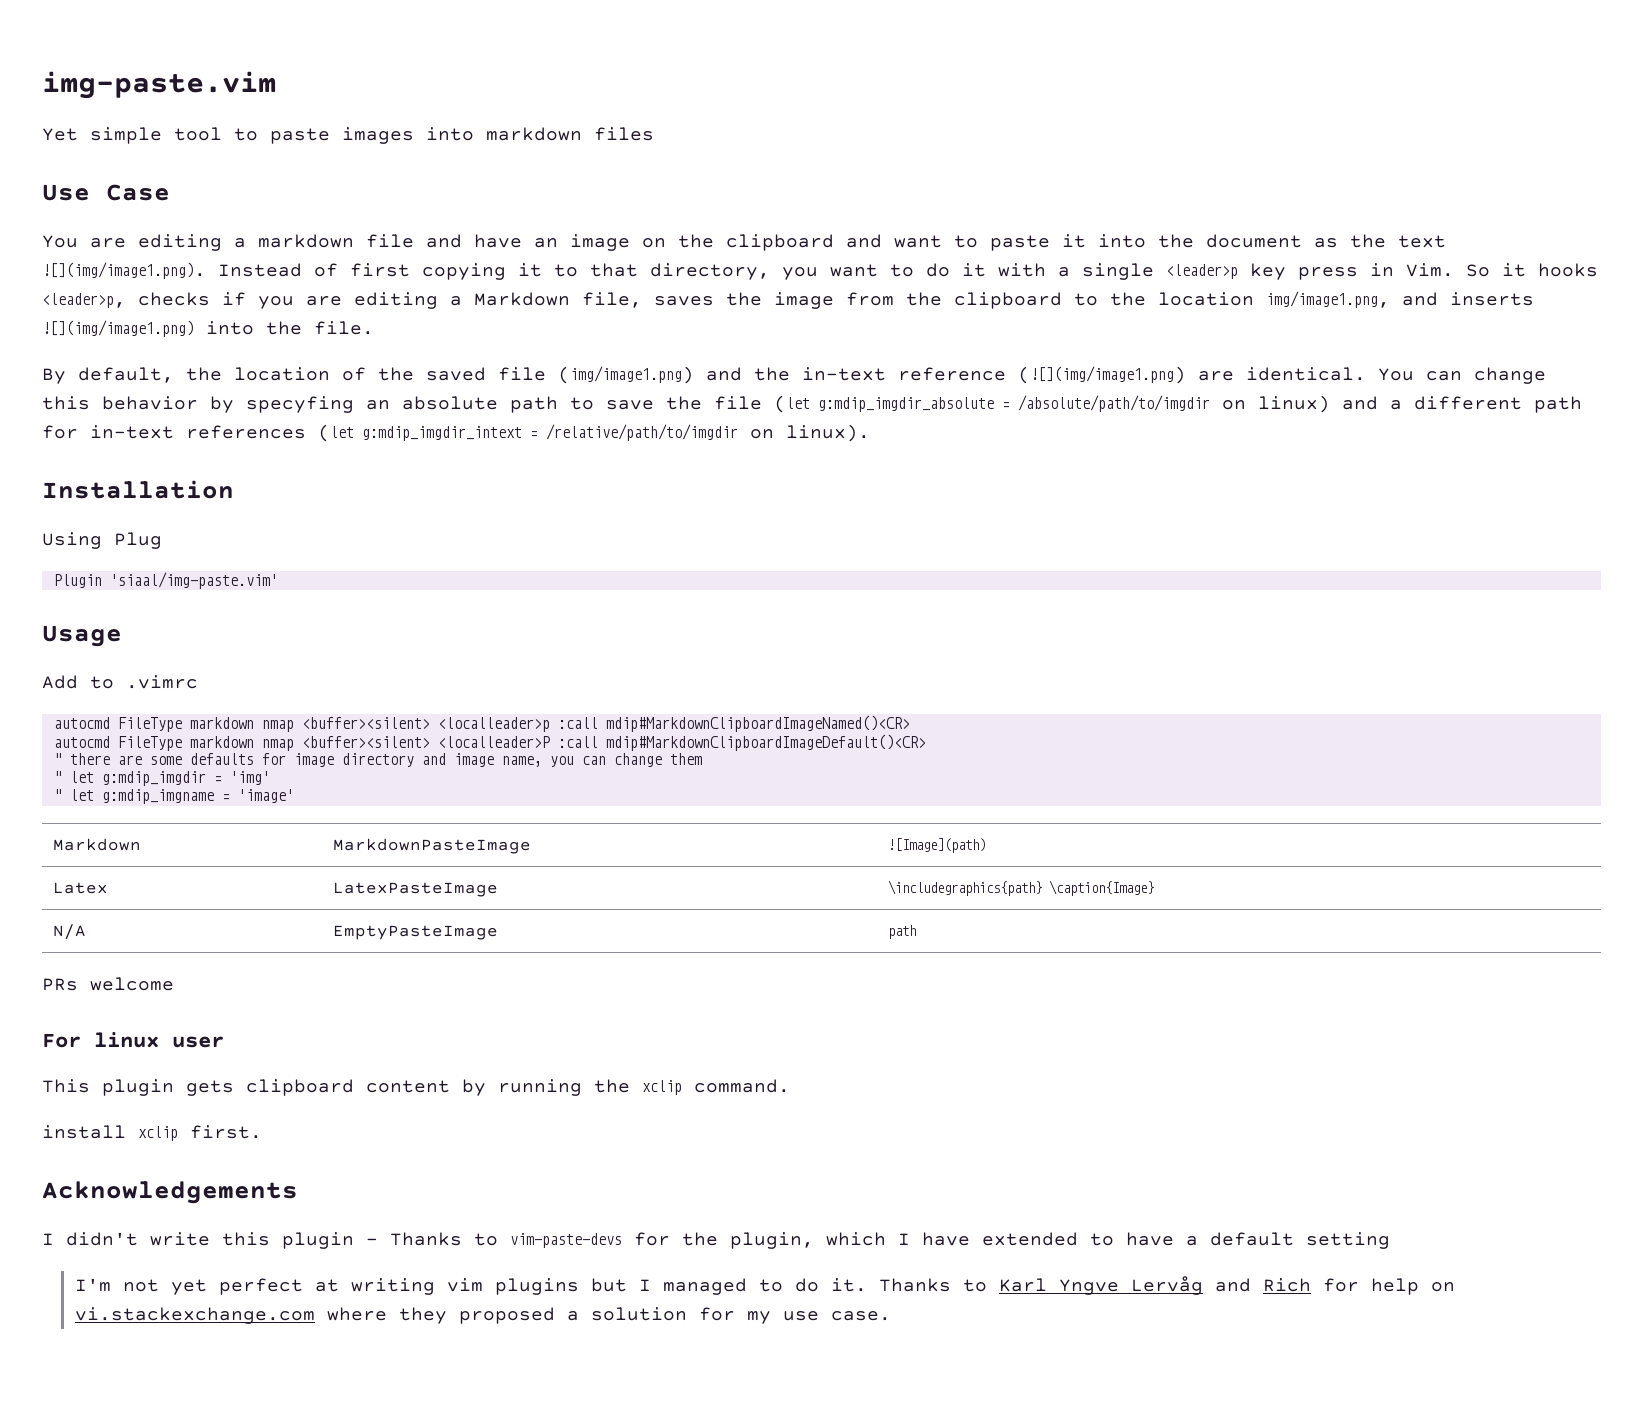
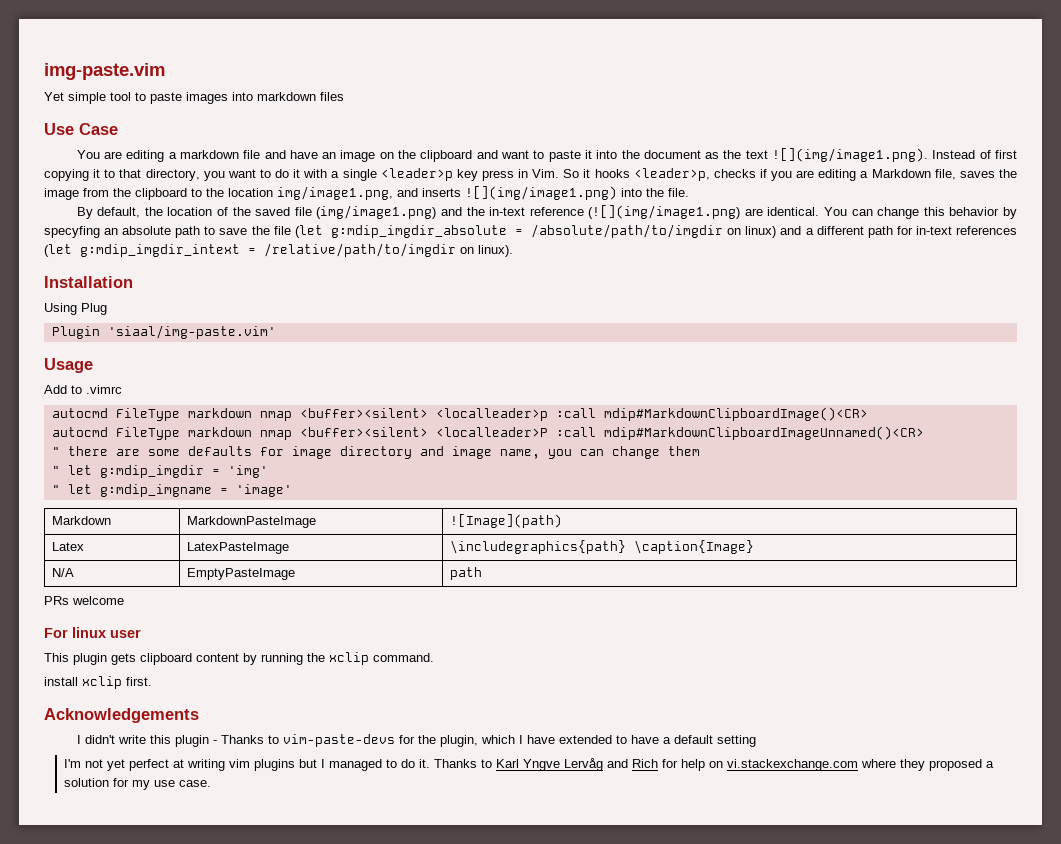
- autocmd FileType markdown nmap <buffer><silent> <localleader>p :call mdip#MarkdownClipboardImageNamed()<CR>
+ autocmd FileType markdown nmap <buffer><silent> <localleader>p :call mdip#MarkdownClipboardImage()<CR>
- autocmd FileType markdown nmap <buffer><silent> <localleader>P :call mdip#MarkdownClipboardImageDefault()<CR>
+ autocmd FileType markdown nmap <buffer><silent> <localleader>P :call mdip#MarkdownClipboardImageUnnamed()<CR>

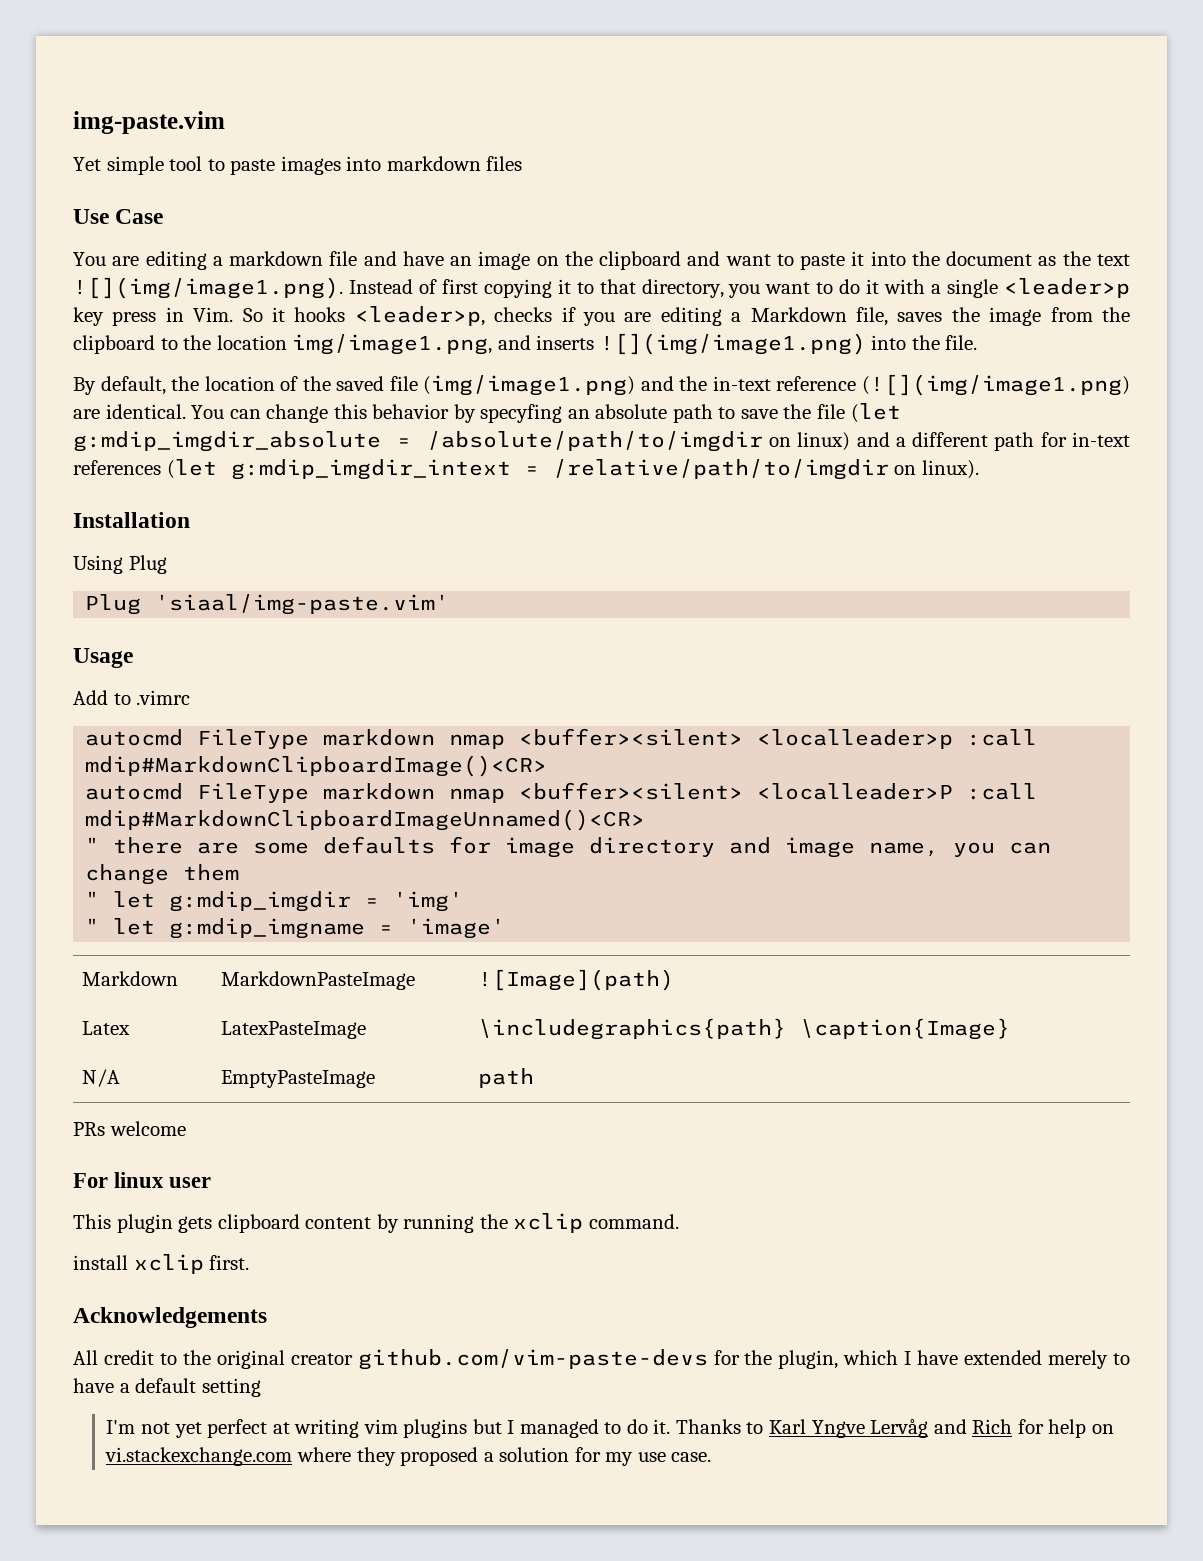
- Plugin 'siaal/img-paste.vim'
+ Plug 'siaal/img-paste.vim'
- I didn't write this plugin - Thanks to vim-paste-devs for the plugin, which I have extended to have a default setting
+ All credit to the original creator github.com/vim-paste-devs for the plugin, which I have extended merely to have a default setting

